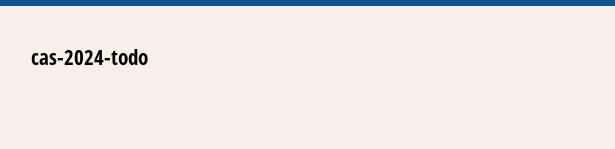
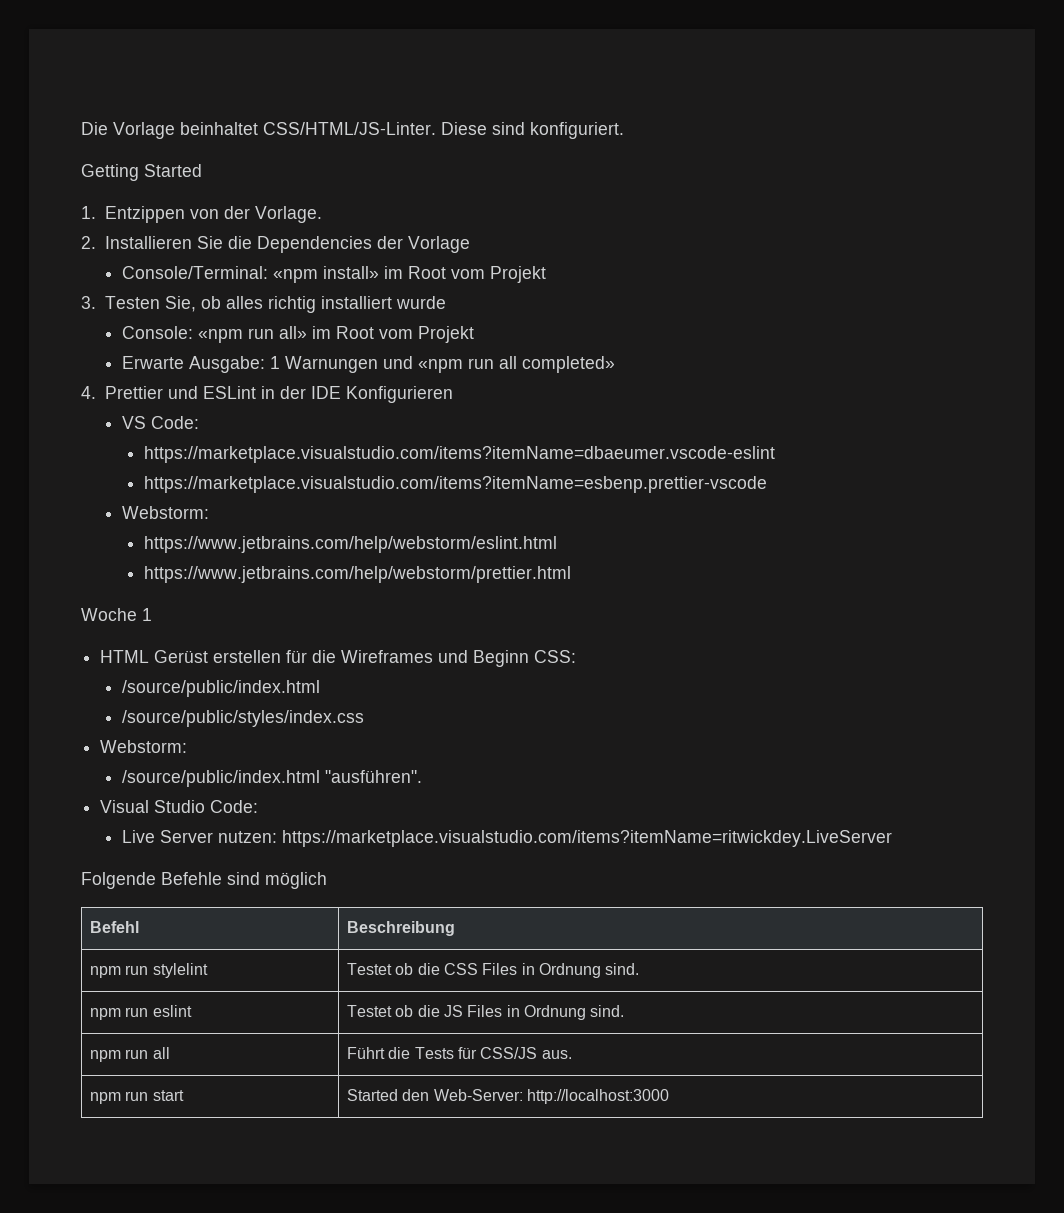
- cas-2024-todo
+ Die Vorlage beinhaltet CSS/HTML/JS-Linter. Diese sind konfiguriert.
+ Getting Started
+ 1. Entzippen von der Vorlage.
+ 2. Installieren Sie die Dependencies der Vorlage
+ Console/Terminal: «npm install» im Root vom Projekt
+ 3. Testen Sie, ob alles richtig installiert wurde
+ Console: «npm run all» im Root vom Projekt
+ Erwarte Ausgabe: 1 Warnungen und «npm run all completed»
+ 4. Prettier und ESLint in der IDE Konfigurieren
+ VS Code:
+ https://marketplace.visualstudio.com/items?itemName=dbaeumer.vscode-eslint
+ https://marketplace.visualstudio.com/items?itemName=esbenp.prettier-vscode
+ Webstorm:
+ https://www.jetbrains.com/help/webstorm/eslint.html
+ https://www.jetbrains.com/help/webstorm/prettier.html
+ Woche 1
+ HTML Gerüst erstellen für die Wireframes und Beginn CSS:
+ /source/public/index.html
+ /source/public/styles/index.css
+ Webstorm:
+ /source/public/index.html "ausführen".
+ Visual Studio Code:
+ Live Server nutzen: https://marketplace.visualstudio.com/items?itemName=ritwickdey.LiveServer
+ Folgende Befehle sind möglich
+ Befehl | Beschreibung
+ npm run stylelint | Testet ob die CSS Files in Ordnung sind.
+ npm run eslint | Testet ob die JS Files in Ordnung sind.
+ npm run all | Führt die Tests für CSS/JS aus.
+ npm run start | Started den Web-Server: http://localhost:3000

